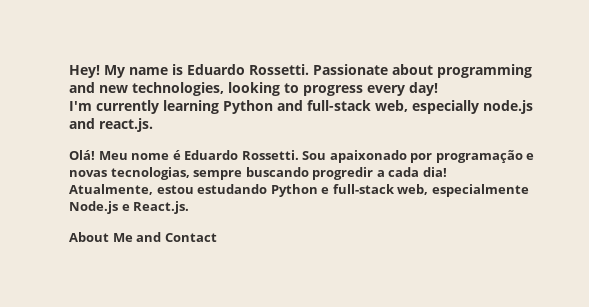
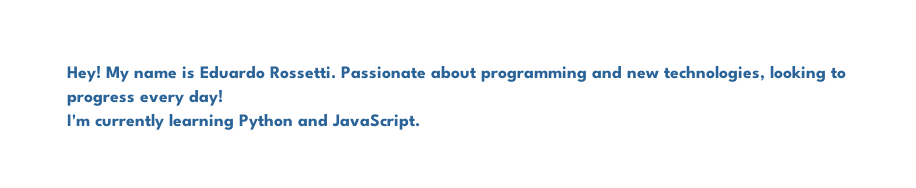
- I'm currently learning Python and full-stack web, especially node.js and react.js.
- Olá! Meu nome é Eduardo Rossetti. Sou apaixonado por programação e novas tecnologias, sempre buscando progredir a cada dia!
- Atualmente, estou estudando Python e full-stack web, especialmente Node.js e React.js.
- About Me and Contact
+ I'm currently learning Python and JavaScript.

